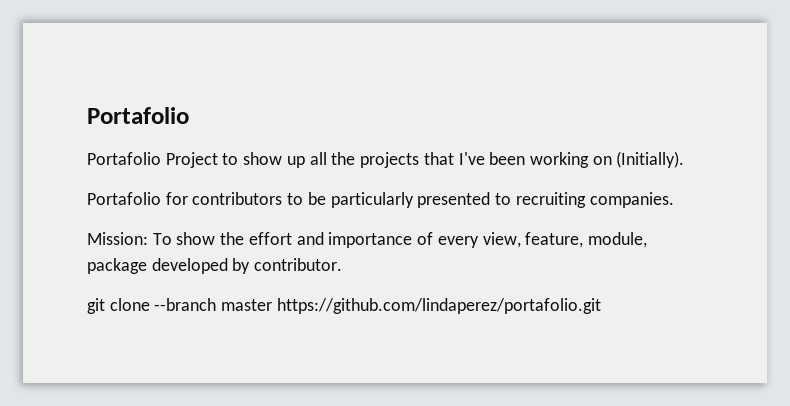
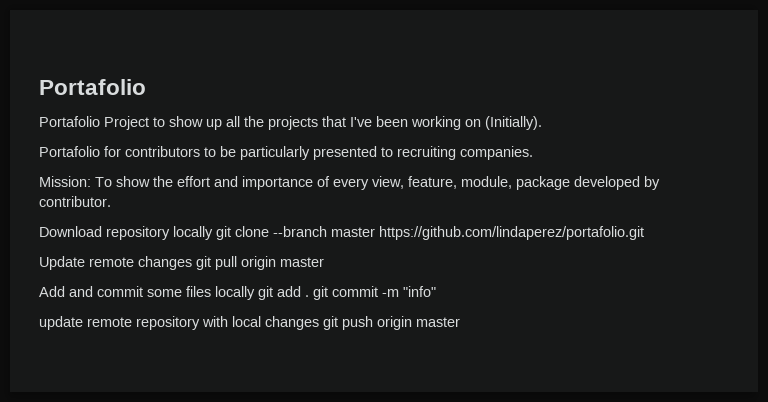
- git clone --branch master https://github.com/lindaperez/portafolio.git
+ Download repository locally git clone --branch master https://github.com/lindaperez/portafolio.git
+ Update remote changes git pull origin master
+ Add and commit some files locally git add . git commit -m "info"
+ update remote repository with local changes git push origin master

